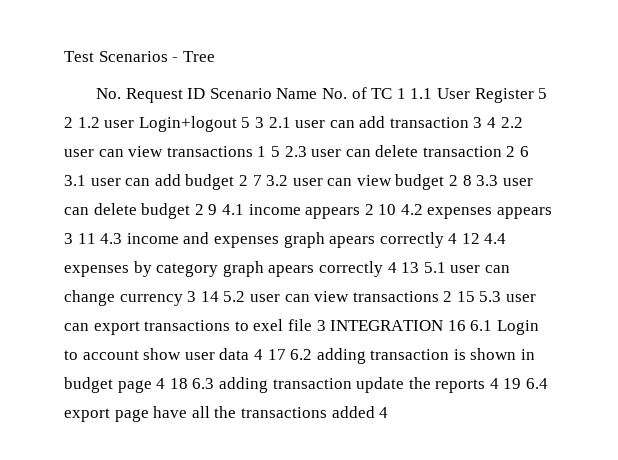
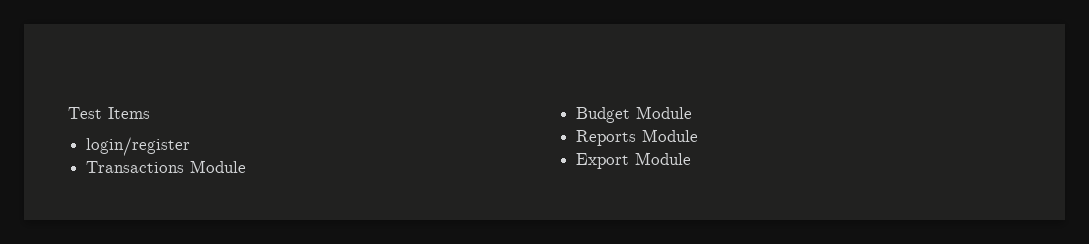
- Test Scenarios - Tree
- No. Request ID Scenario Name No. of TC 1 1.1 User Register 5 2 1.2 user Login+logout 5 3 2.1 user can add transaction 3 4 2.2 user can view transactions 1 5 2.3 user can delete transaction 2 6 3.1 user can add budget 2 7 3.2 user can view budget 2 8 3.3 user can delete budget 2 9 4.1 income appears 2 10 4.2 expenses appears 3 11 4.3 income and expenses graph apears correctly 4 12 4.4 expenses by category graph apears correctly 4 13 5.1 user can change currency 3 14 5.2 user can view transactions 2 15 5.3 user can export transactions to exel file 3 INTEGRATION 16 6.1 Login to account show user data 4 17 6.2 adding transaction is shown in budget page 4 18 6.3 adding transaction update the reports 4 19 6.4 export page have all the transactions added 4
+ Test Items
+ login/register
+ Transactions Module
+ Budget Module
+ Reports Module
+ Export Module

